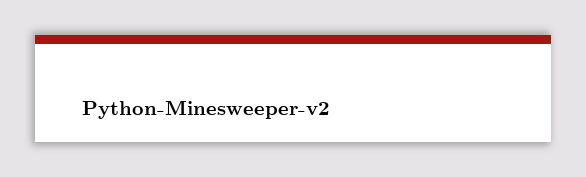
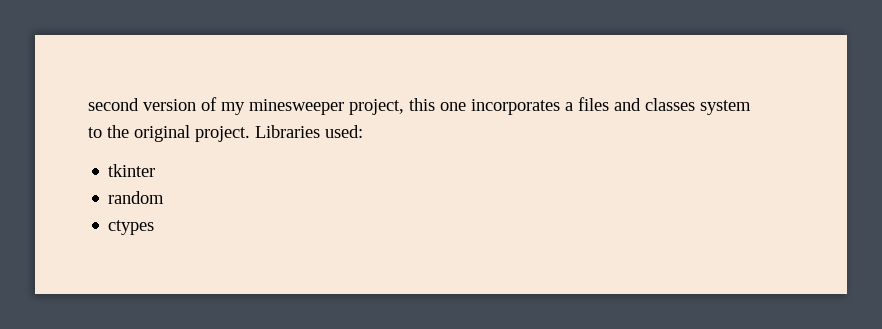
- Python-Minesweeper-v2
+ second version of my minesweeper project, this one incorporates a files and classes system to the original project. Libraries used:
+ tkinter
+ random
+ ctypes

